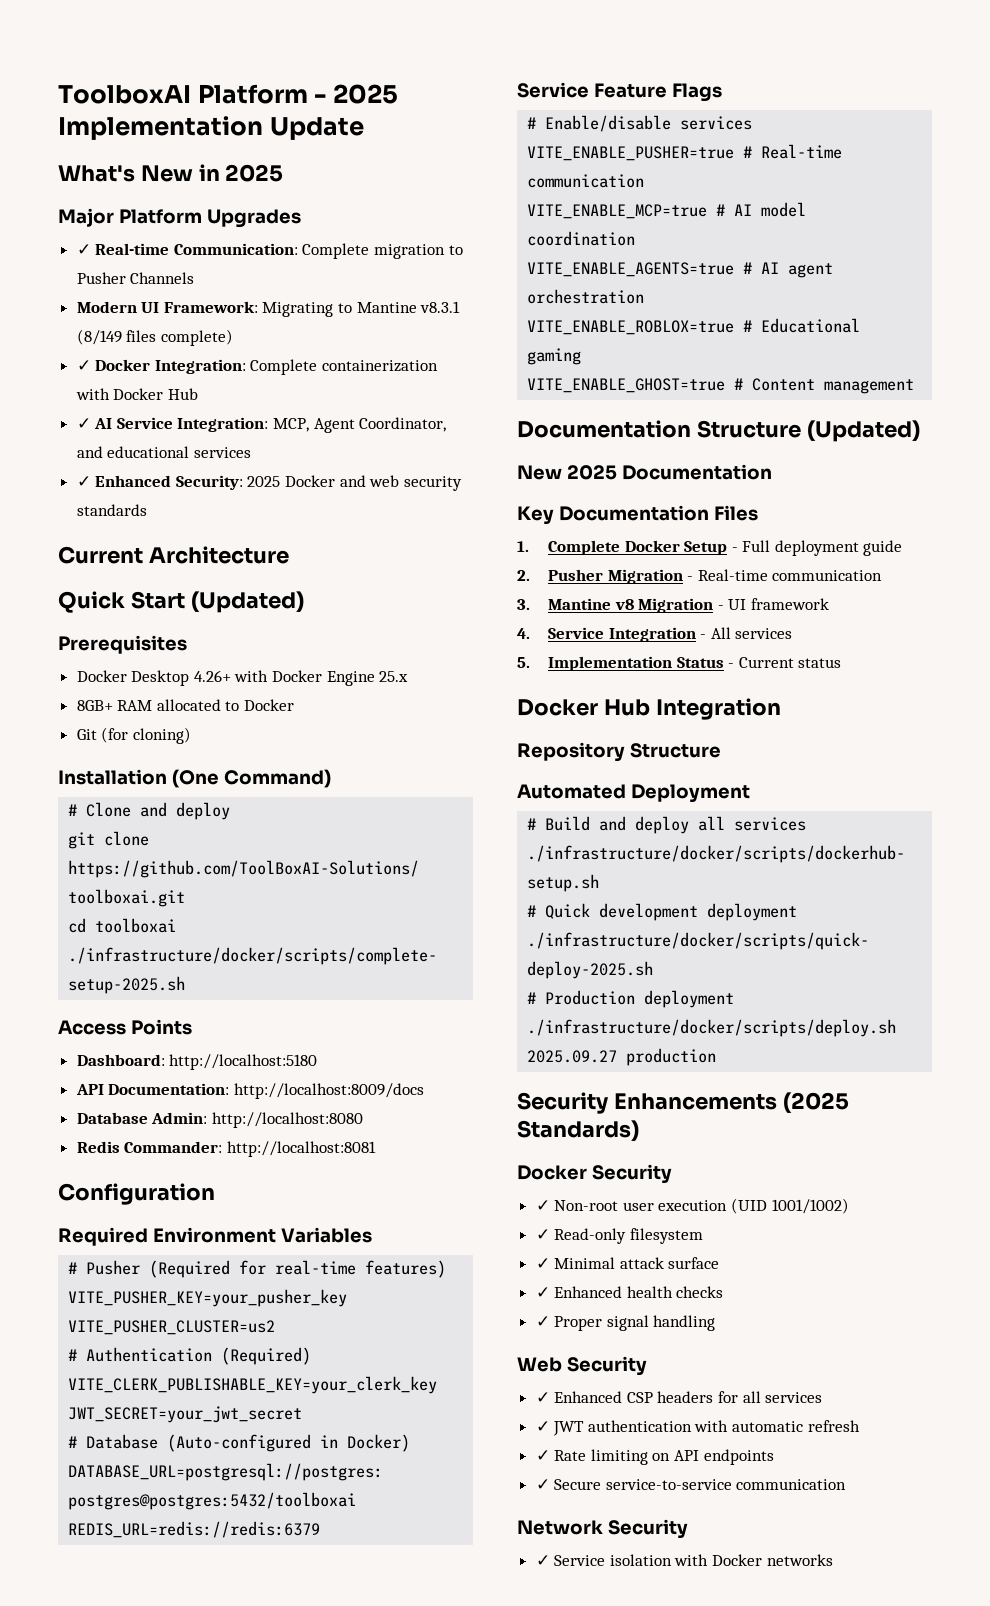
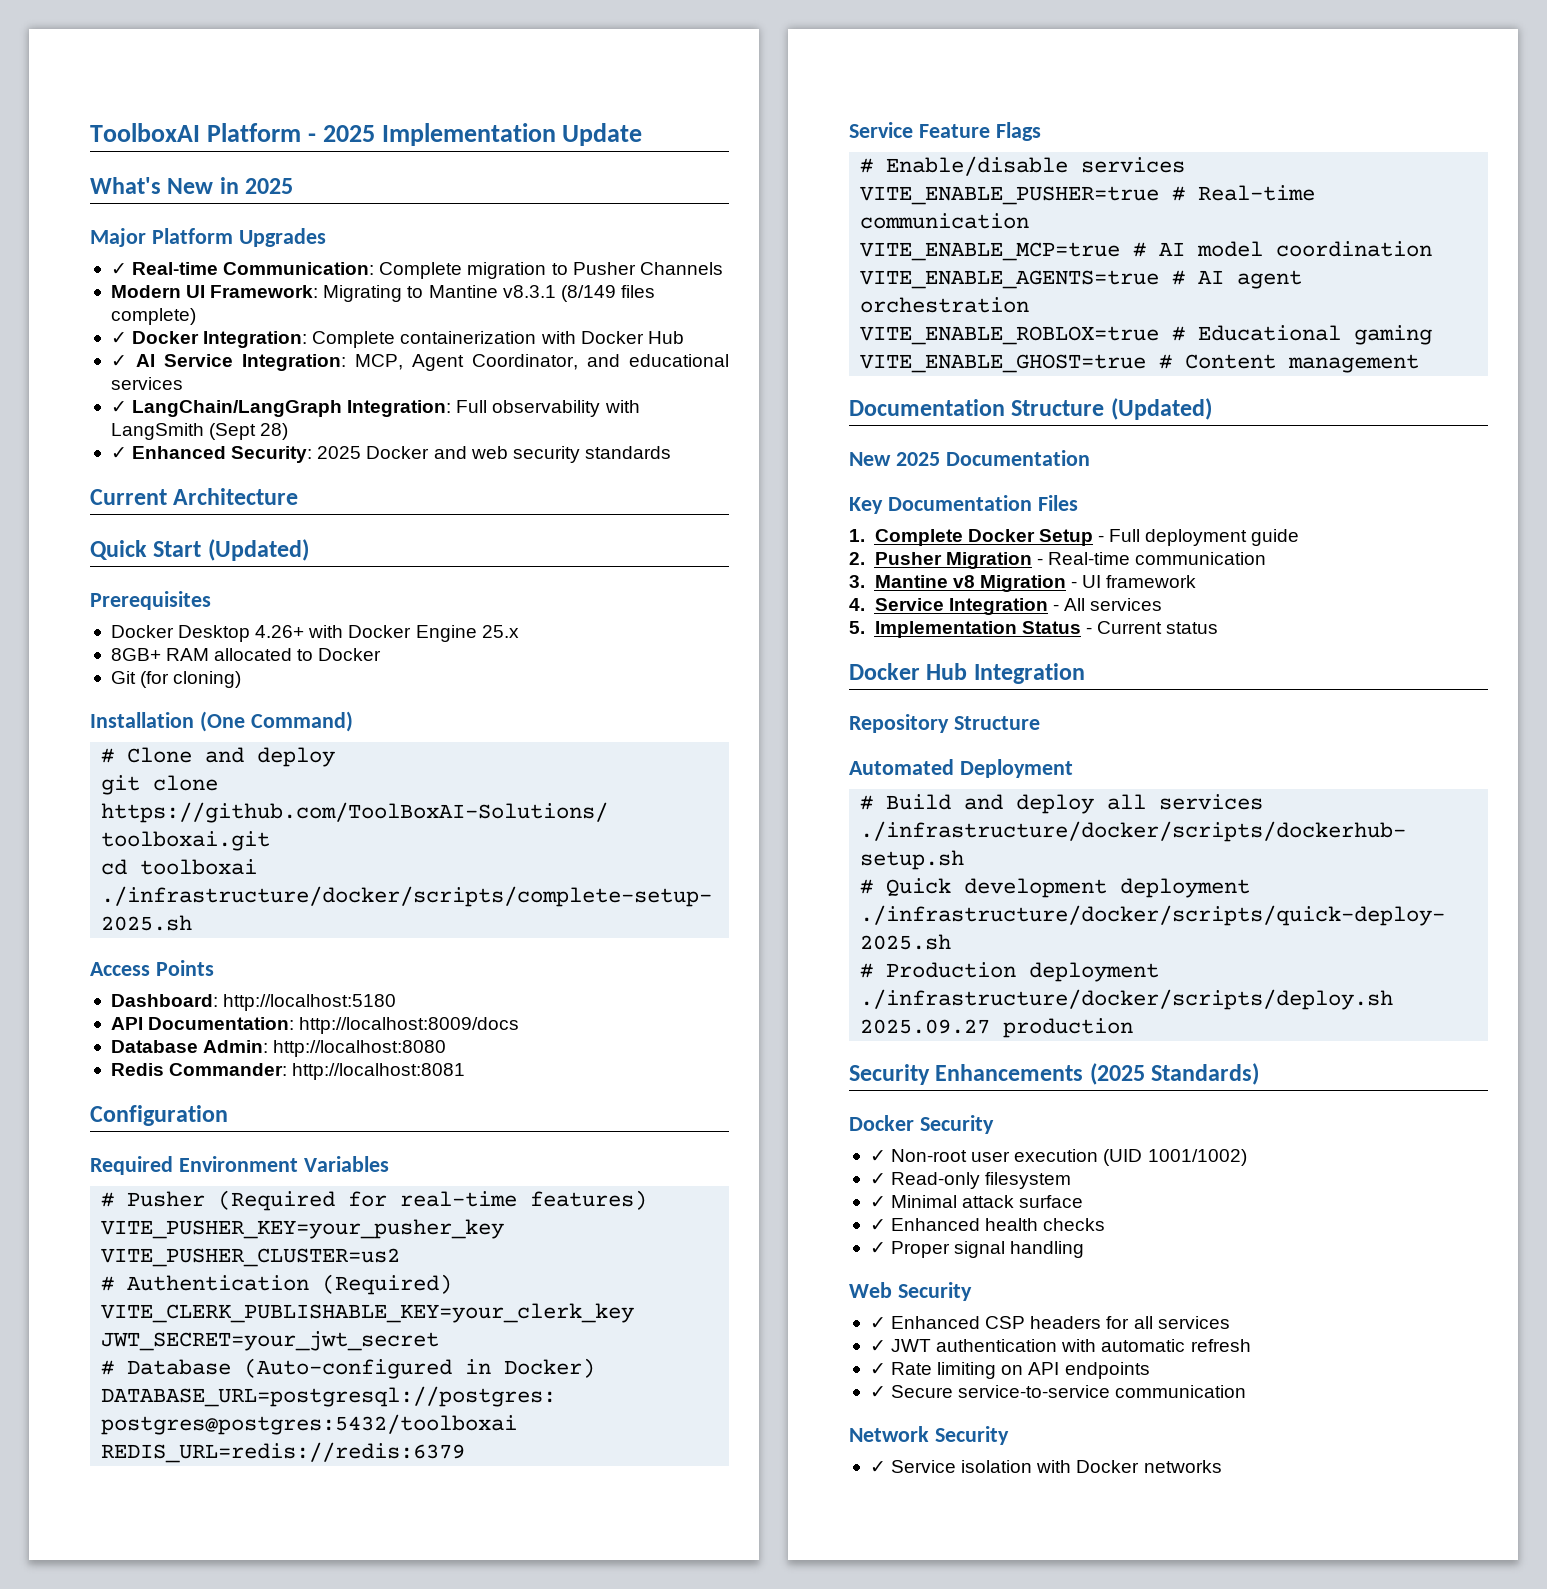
+ ✓ LangChain/LangGraph Integration: Full observability with LangSmith (Sept 28)

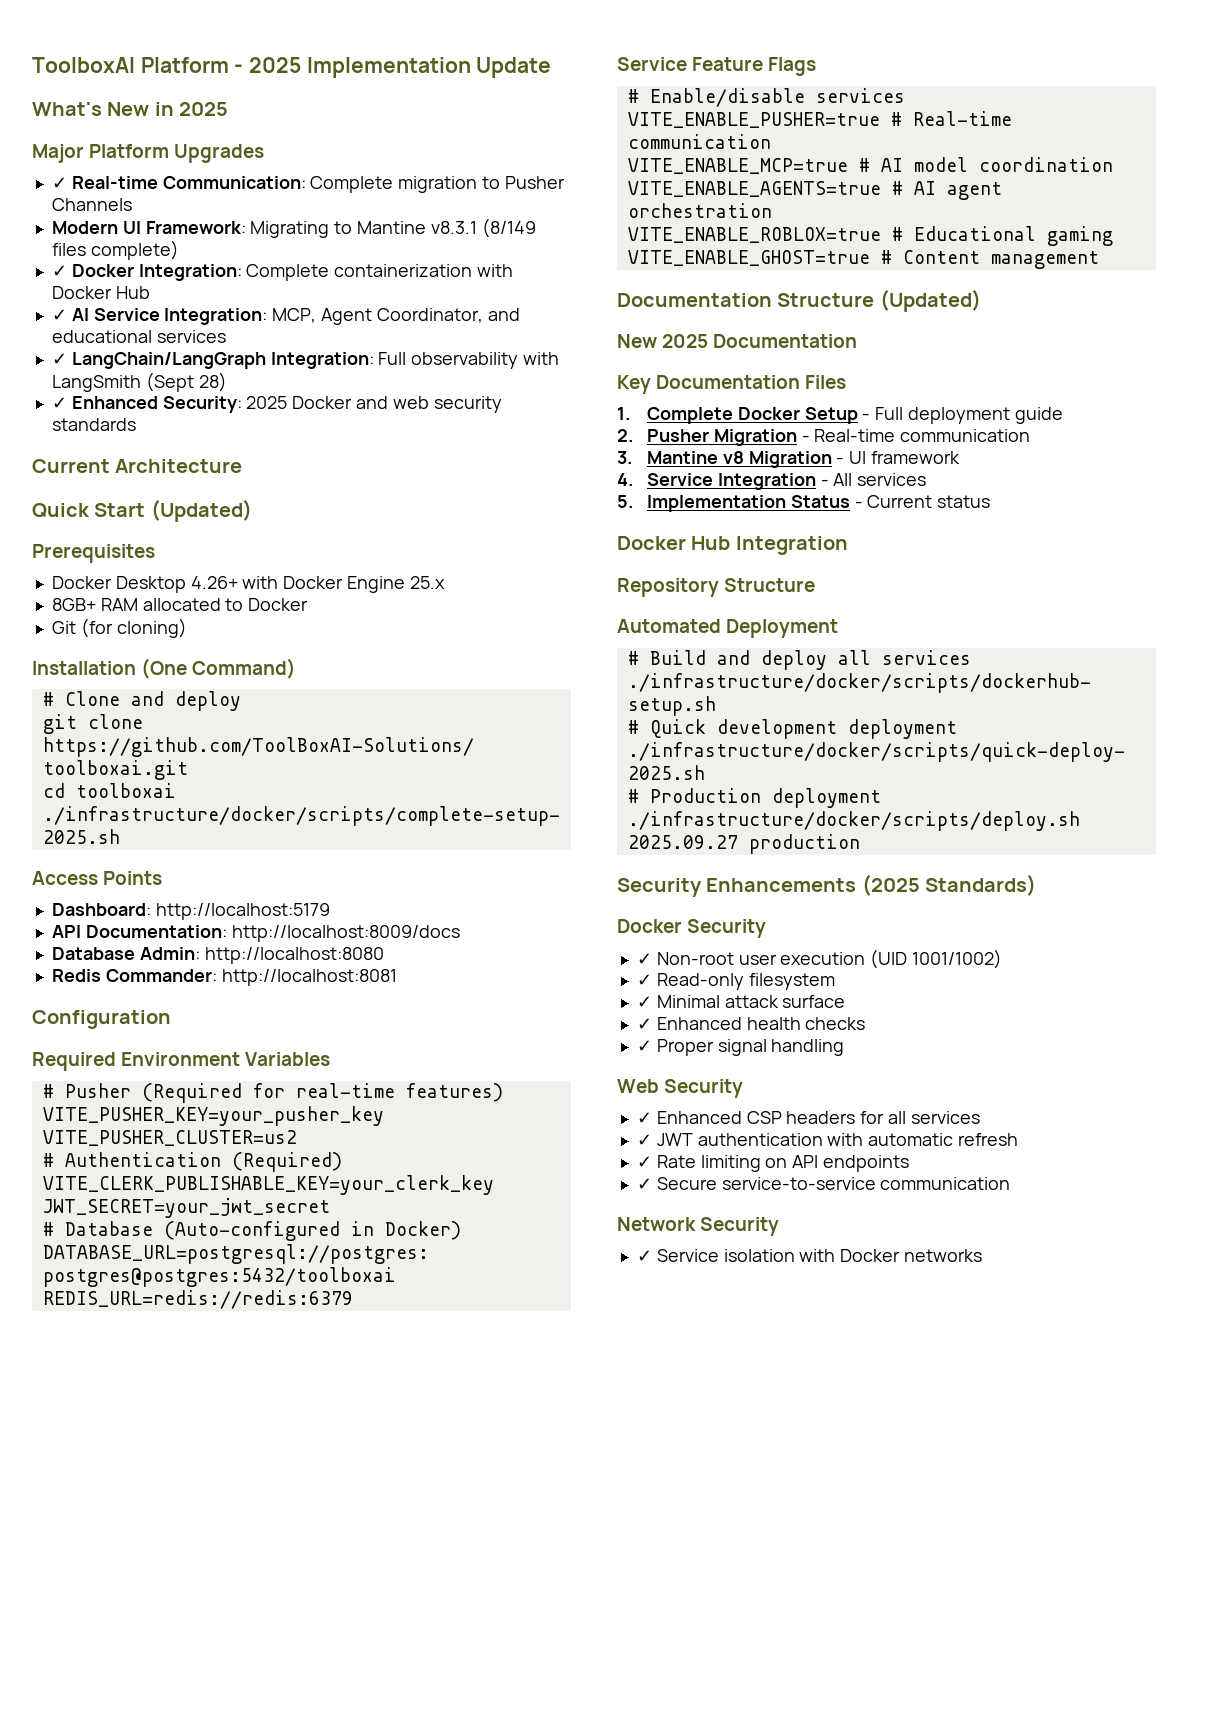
- Dashboard: http://localhost:5180
+ Dashboard: http://localhost:5179

